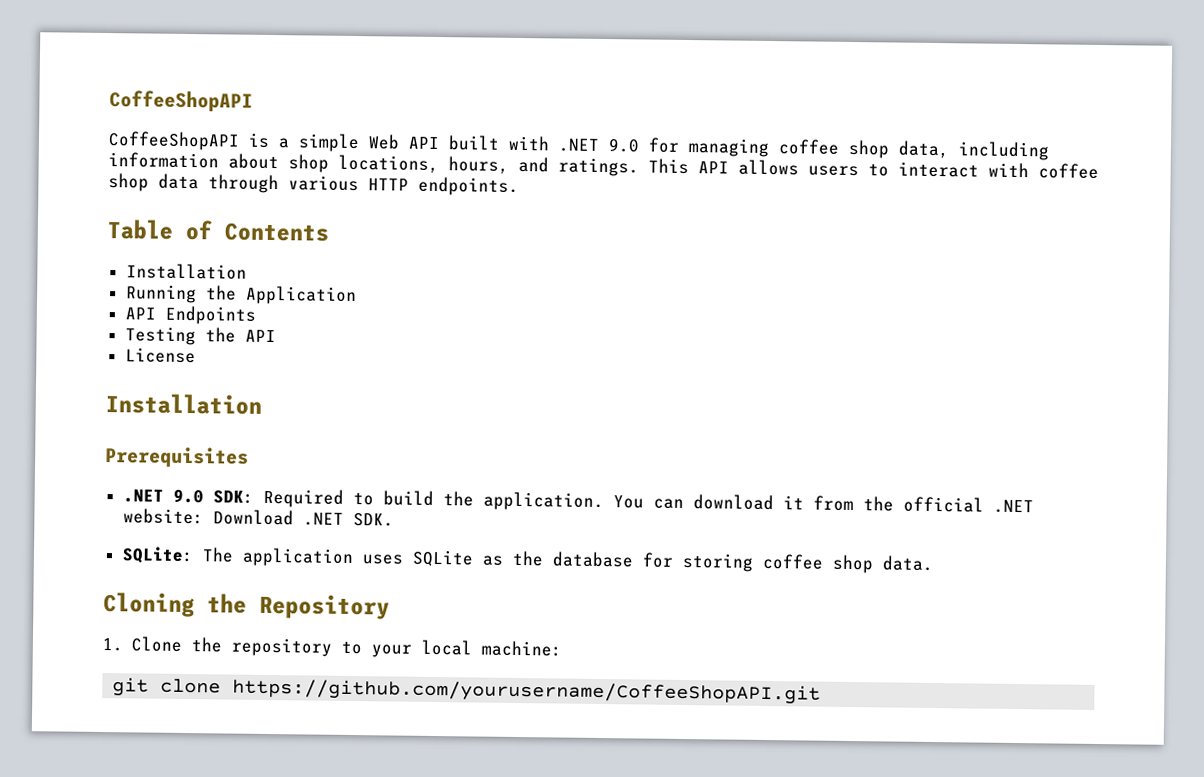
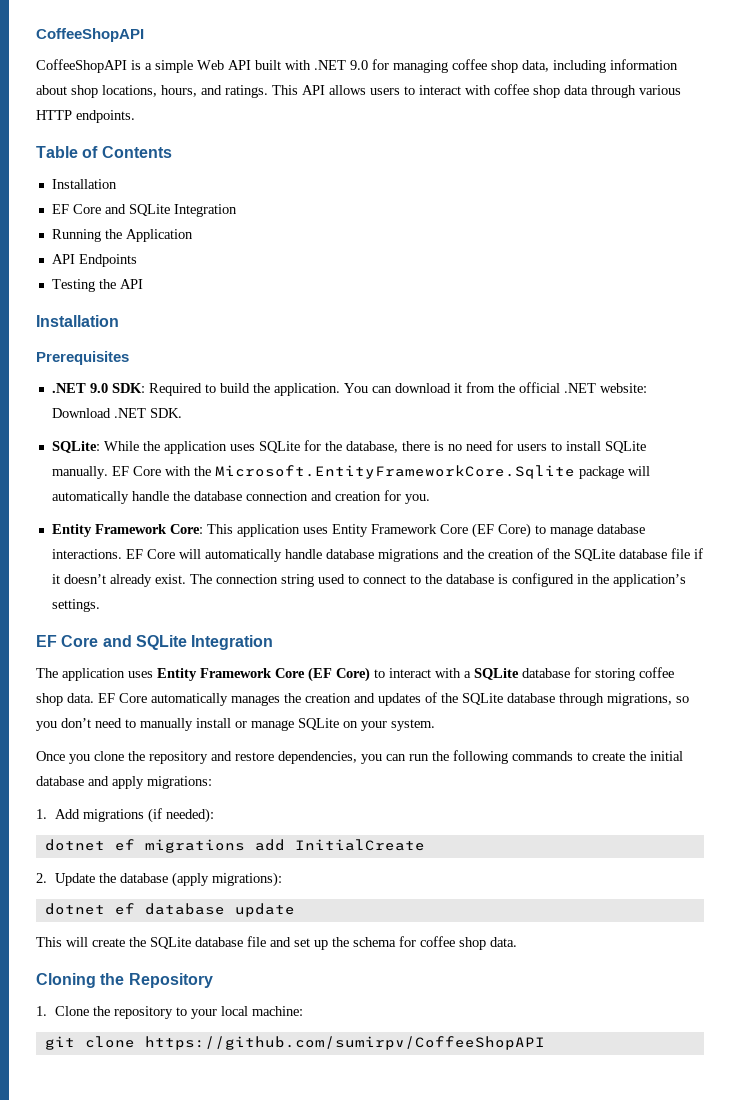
  Table of Contents
  Installation
+ EF Core and SQLite Integration
- License
- SQLite: The application uses SQLite as the database for storing coffee shop data.
+ SQLite: While the application uses SQLite for the database, there is no need for users to install SQLite manually. EF Core with the Microsoft.EntityFrameworkCore.Sqlite package will automatically handle the database connection and creation for you.
+ Entity Framework Core: This application uses Entity Framework Core (EF Core) to manage database interactions. EF Core will automatically handle database migrations and the creation of the SQLite database file if it doesn’t already exist. The connection string used to connect to the database is configured in the application’s settings.
+ EF Core and SQLite Integration
+ The application uses Entity Framework Core (EF Core) to interact with a SQLite database for storing coffee shop data. EF Core automatically manages the creation and updates of the SQLite database through migrations, so you don’t need to manually install or manage SQLite on your system.
+ Once you clone the repository and restore dependencies, you can run the following commands to create the initial database and apply migrations:
+ 1. Add migrations (if needed):
+ dotnet ef migrations add InitialCreate
+ 2. Update the database (apply migrations):
+ dotnet ef database update
+ This will create the SQLite database file and set up the schema for coffee shop data.
- git clone https://github.com/yourusername/CoffeeShopAPI.git
+ git clone https://github.com/sumirpv/CoffeeShopAPI

